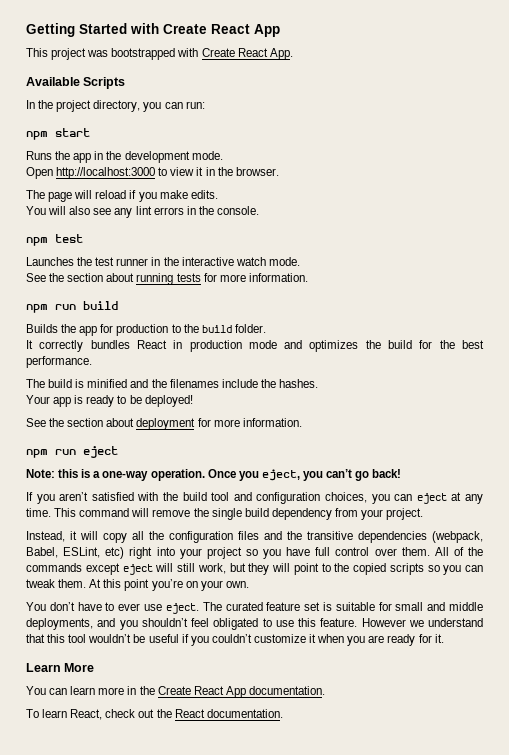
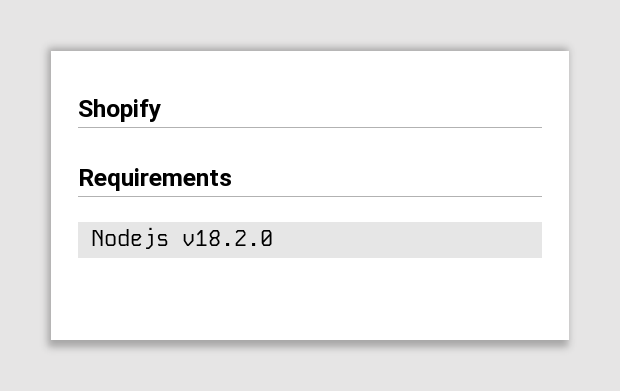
- Getting Started with Create React App
- This project was bootstrapped with Create React App.
- Available Scripts
- In the project directory, you can run:
- npm start
- Runs the app in the development mode.
- Open http://localhost:3000 to view it in the browser.
- The page will reload if you make edits.
- You will also see any lint errors in the console.
- npm test
- Launches the test runner in the interactive watch mode.
- See the section about running tests for more information.
- npm run build
- Builds the app for production to the build folder.
- It correctly bundles React in production mode and optimizes the build for the best performance.
- The build is minified and the filenames include the hashes.
- Your app is ready to be deployed!
- See the section about deployment for more information.
- npm run eject
- Note: this is a one-way operation. Once you eject, you can’t go back!
- If you aren’t satisfied with the build tool and configuration choices, you can eject at any time. This command will remove the single build dependency from your project.
- Instead, it will copy all the configuration files and the transitive dependencies (webpack, Babel, ESLint, etc) right into your project so you have full control over them. All of the commands except eject will still work, but they will point to the copied scripts so you can tweak them. At this point you’re on your own.
- You don’t have to ever use eject. The curated feature set is suitable for small and middle deployments, and you shouldn’t feel obligated to use this feature. However we understand that this tool wouldn’t be useful if you couldn’t customize it when you are ready for it.
- Learn More
- You can learn more in the Create React App documentation.
- To learn React, check out the React documentation.
+ Shopify
+ Requirements
+ Nodejs v18.2.0

